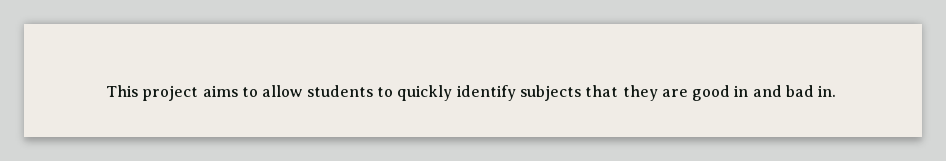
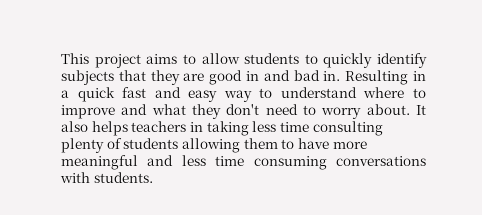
+ Resulting in a quick fast and easy way to understand where to improve and what they don't need to worry about. It also helps teachers in taking less time consulting plenty of students allowing them to have more meaningful and less time consuming conversations with students.

